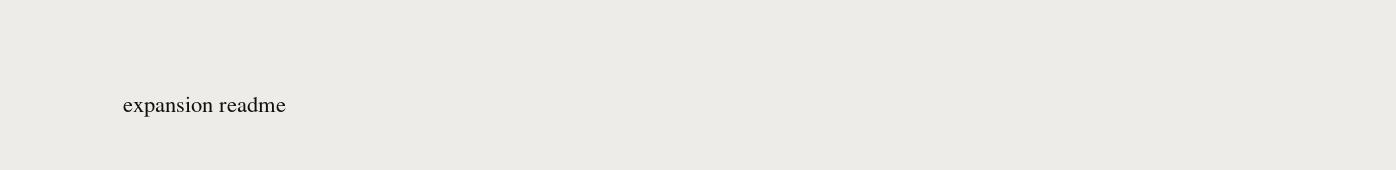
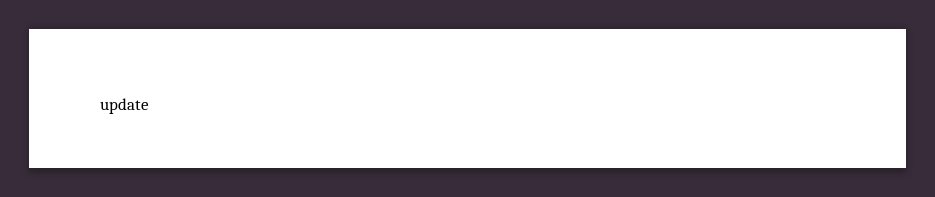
- expansion readme
+ update

